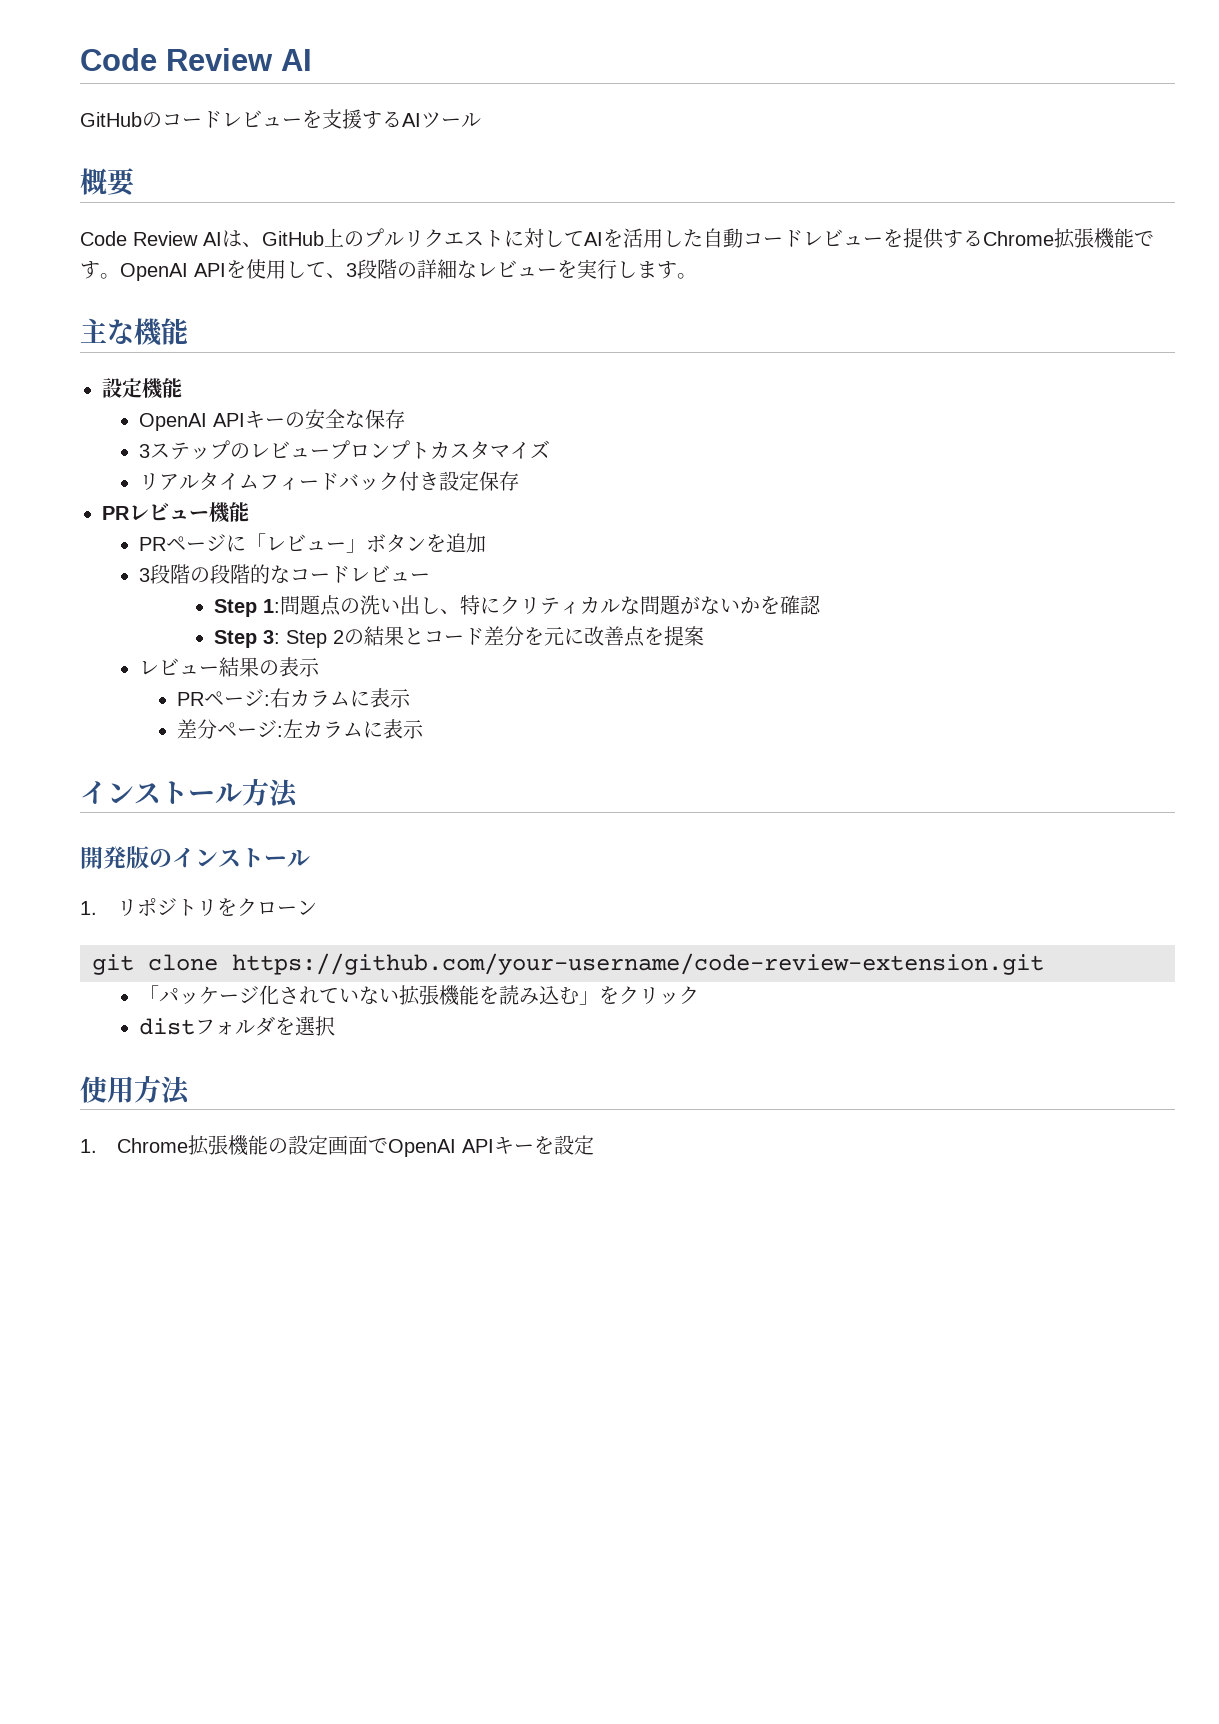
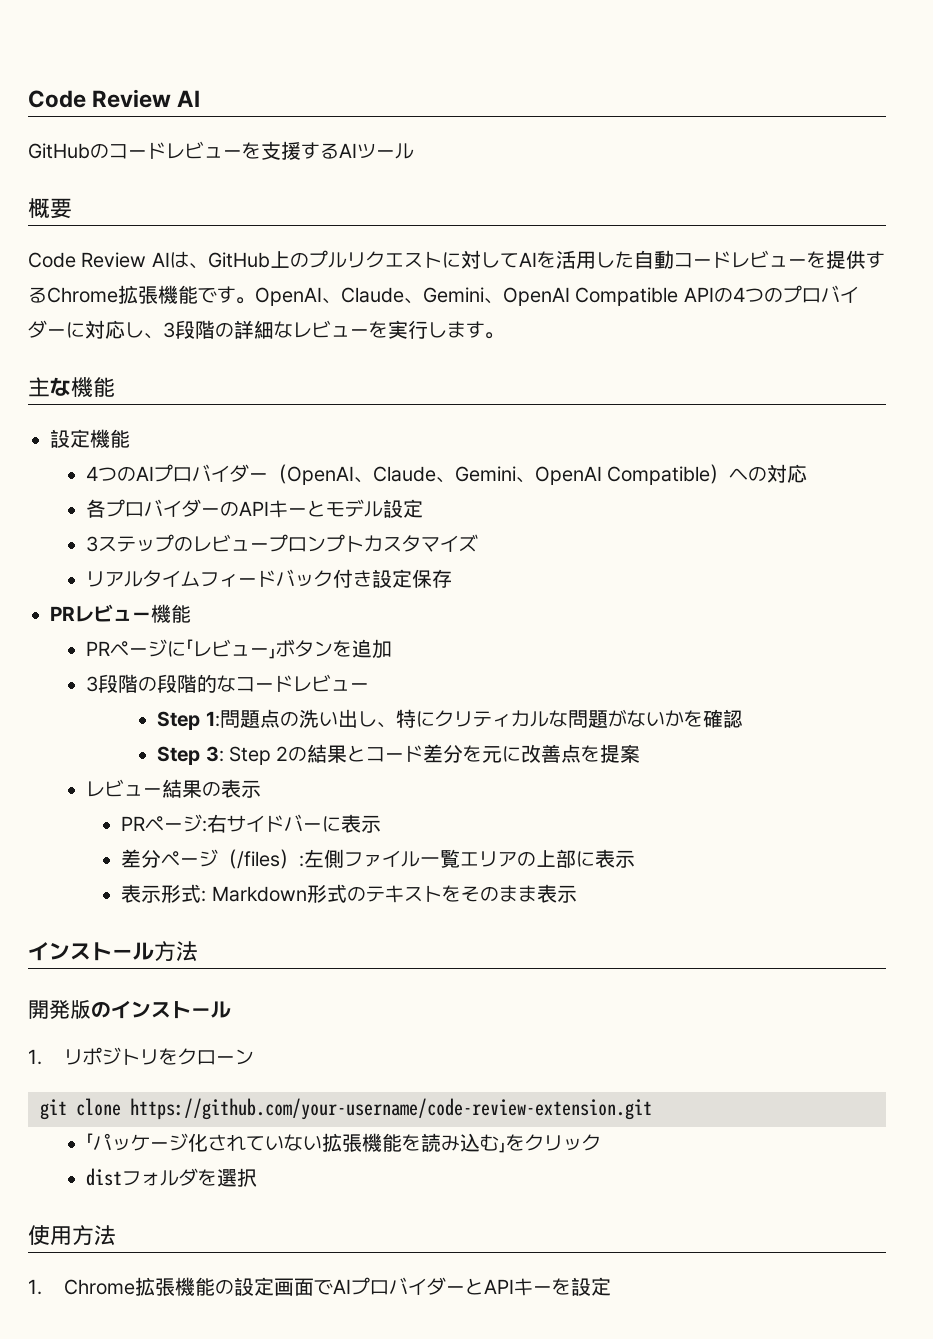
- OpenAI APIを使用して、3段階の詳細なレビューを実行します。
+ OpenAI、Claude、Gemini、OpenAI Compatible APIの4つのプロバイダーに対応し、3段階の詳細なレビューを実行します。
- OpenAI APIキーの安全な保存
+ 4つのAIプロバイダー（OpenAI、Claude、Gemini、OpenAI Compatible）への対応
+ 各プロバイダーのAPIキーとモデル設定
- PRページ:右カラムに表示
+ PRページ:右サイドバーに表示
- 差分ページ:左カラムに表示
+ 差分ページ（/files）:左側ファイル一覧エリアの上部に表示
+ 表示形式: Markdown形式のテキストをそのまま表示
- 1. Chrome拡張機能の設定画面でOpenAI APIキーを設定
+ 1. Chrome拡張機能の設定画面でAIプロバイダーとAPIキーを設定

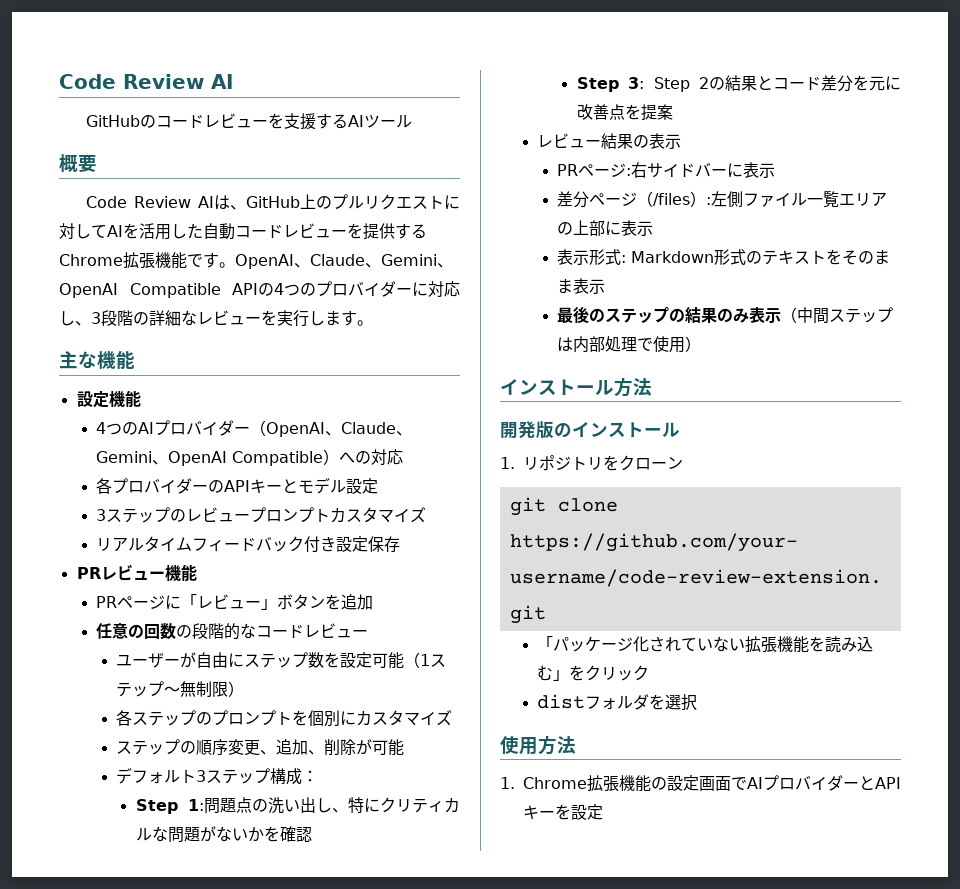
- 3段階の段階的なコードレビュー
+ 任意の回数の段階的なコードレビュー
+ ユーザーが自由にステップ数を設定可能（1ステップ～無制限）
+ 各ステップのプロンプトを個別にカスタマイズ
+ ステップの順序変更、追加、削除が可能
+ デフォルト3ステップ構成：
+ 最後のステップの結果のみ表示（中間ステップは内部処理で使用）

